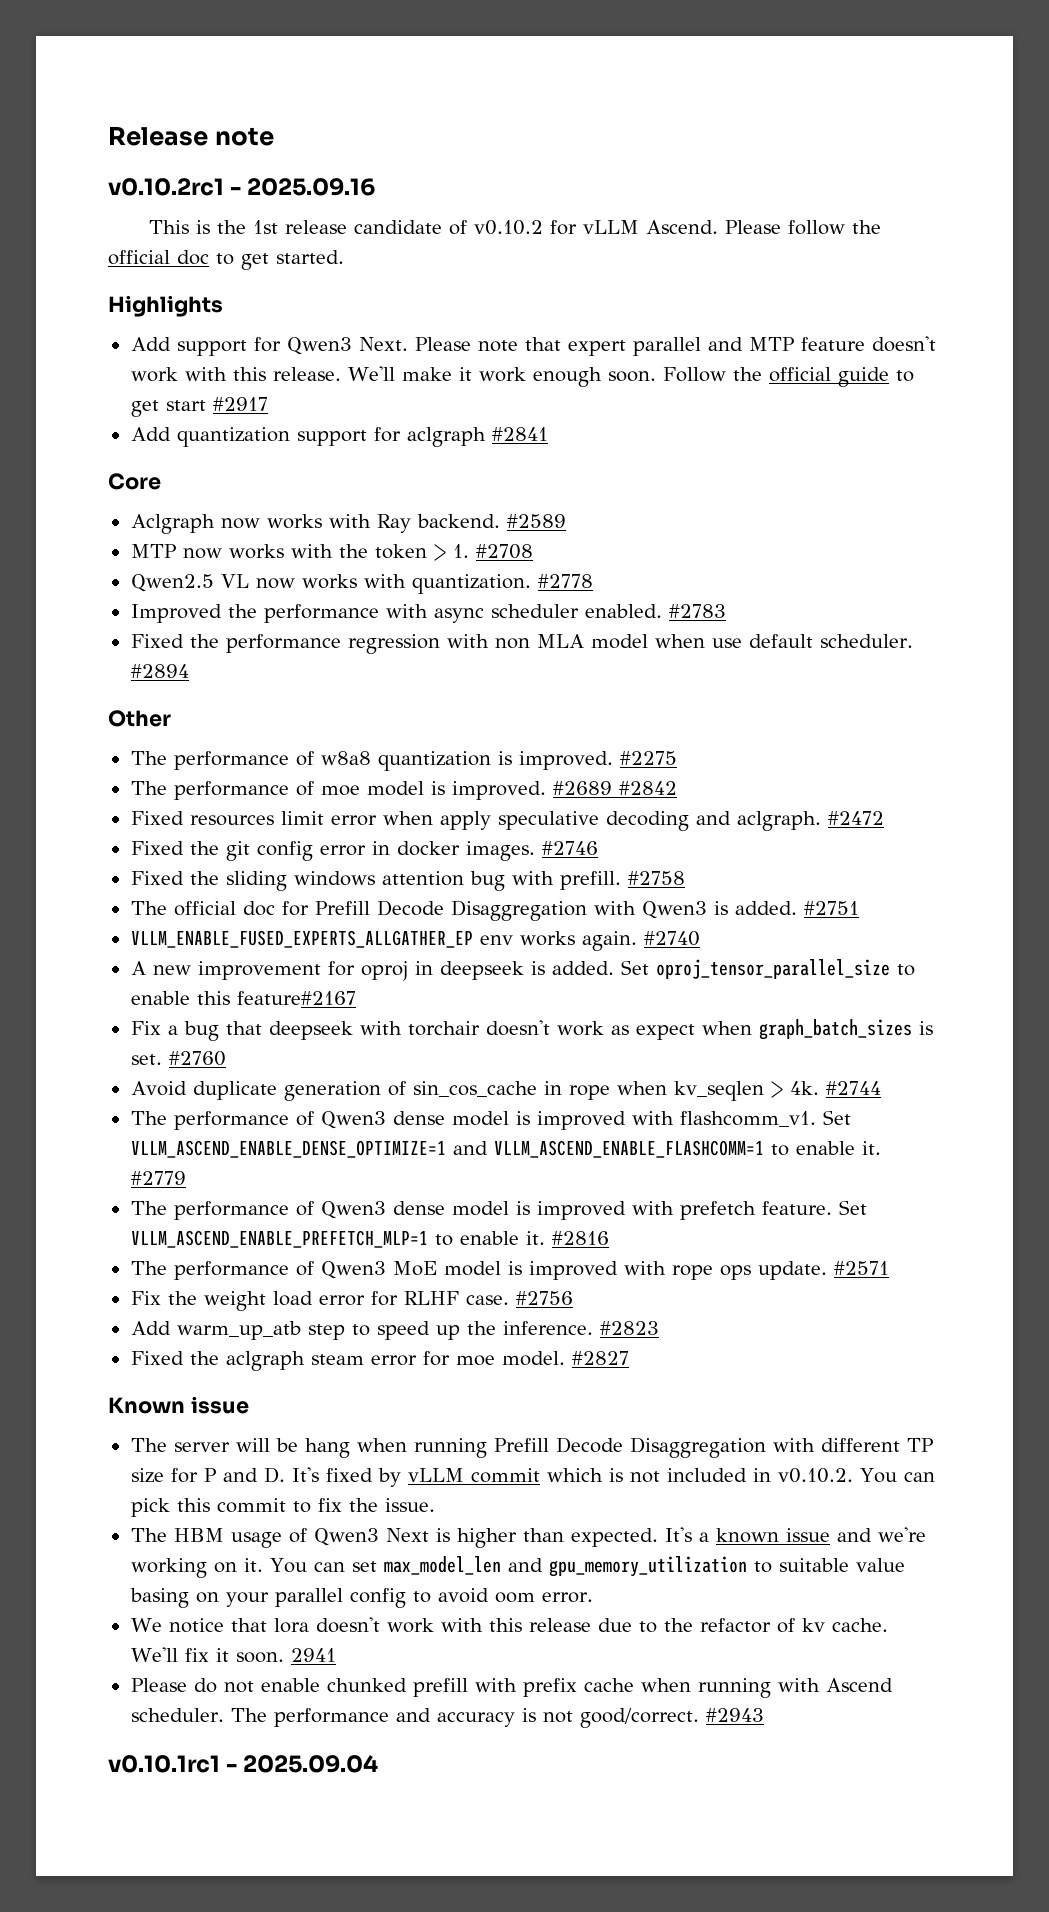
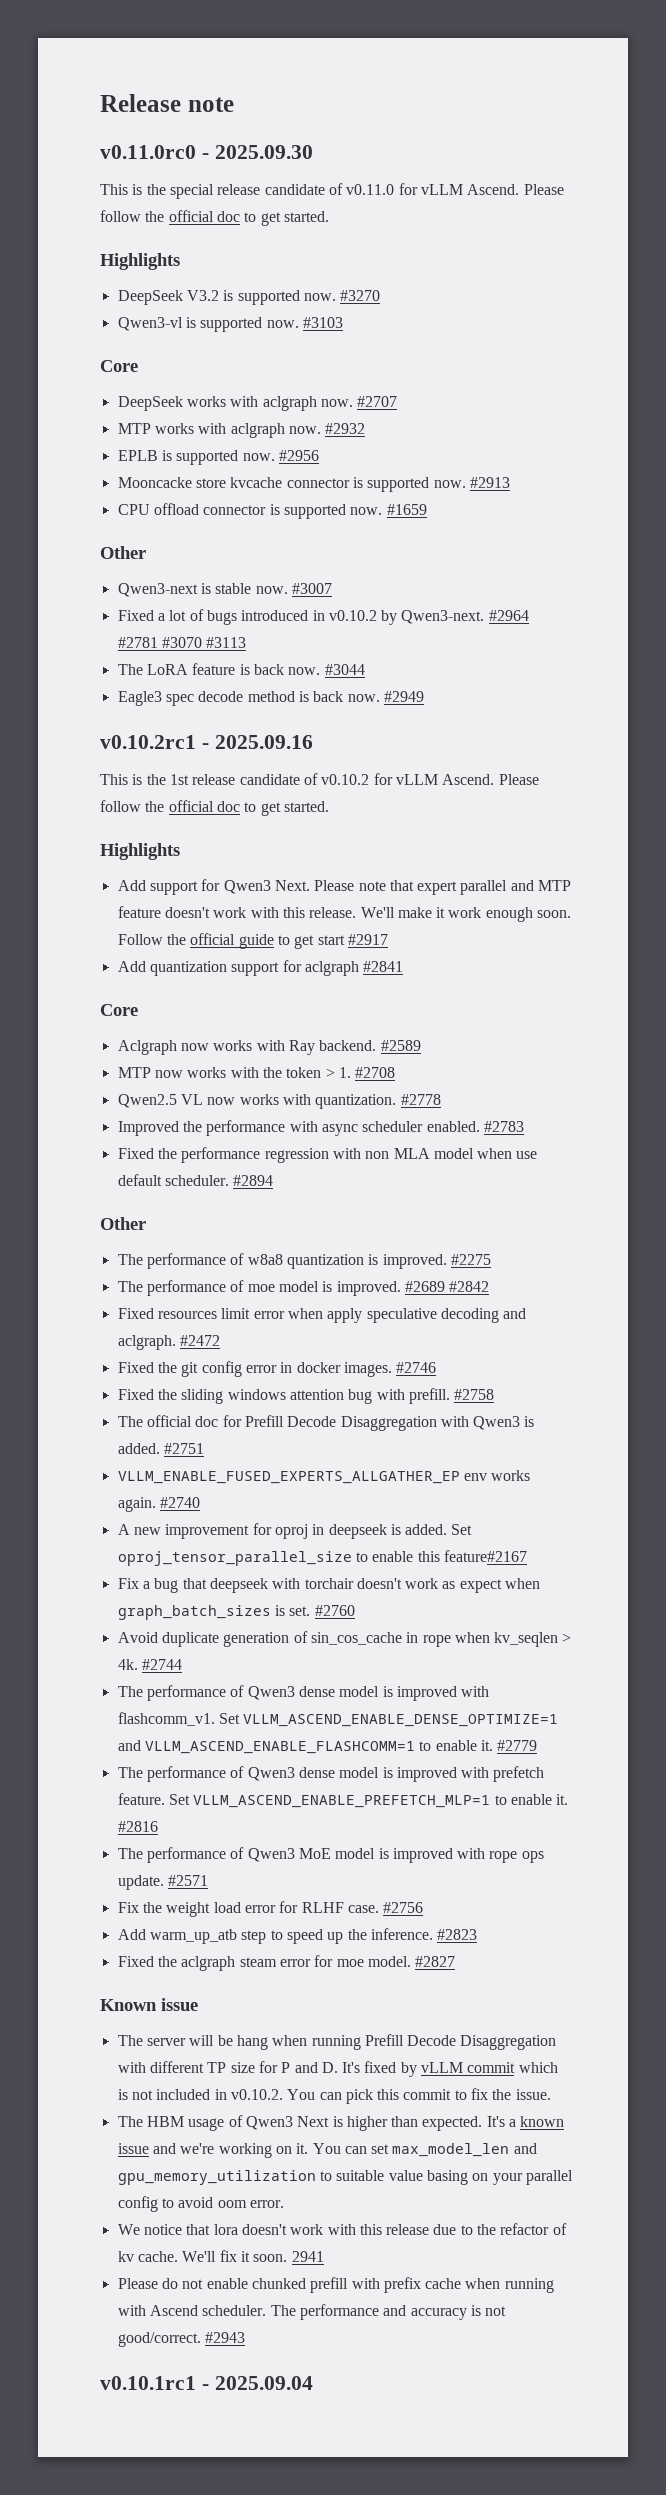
+ v0.11.0rc0 - 2025.09.30
+ This is the special release candidate of v0.11.0 for vLLM Ascend. Please follow the official doc to get started.
+ Highlights
+ DeepSeek V3.2 is supported now. #3270
+ Qwen3-vl is supported now. #3103
+ Core
+ DeepSeek works with aclgraph now. #2707
+ MTP works with aclgraph now. #2932
+ EPLB is supported now. #2956
+ Mooncacke store kvcache connector is supported now. #2913
+ CPU offload connector is supported now. #1659
+ Other
+ Qwen3-next is stable now. #3007
+ Fixed a lot of bugs introduced in v0.10.2 by Qwen3-next. #2964 #2781 #3070 #3113
+ The LoRA feature is back now. #3044
+ Eagle3 spec decode method is back now. #2949

